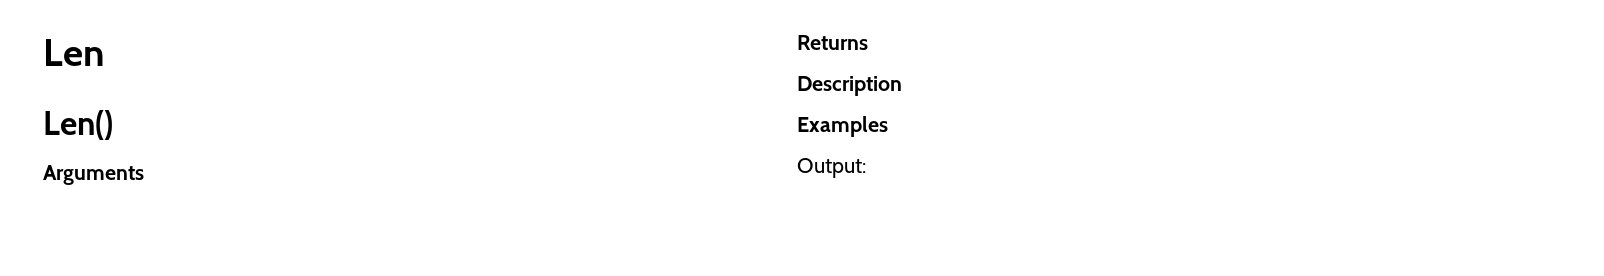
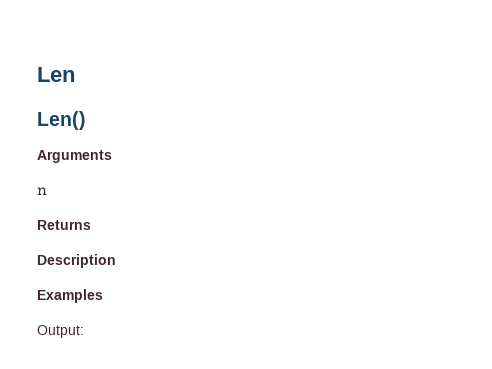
+ n

